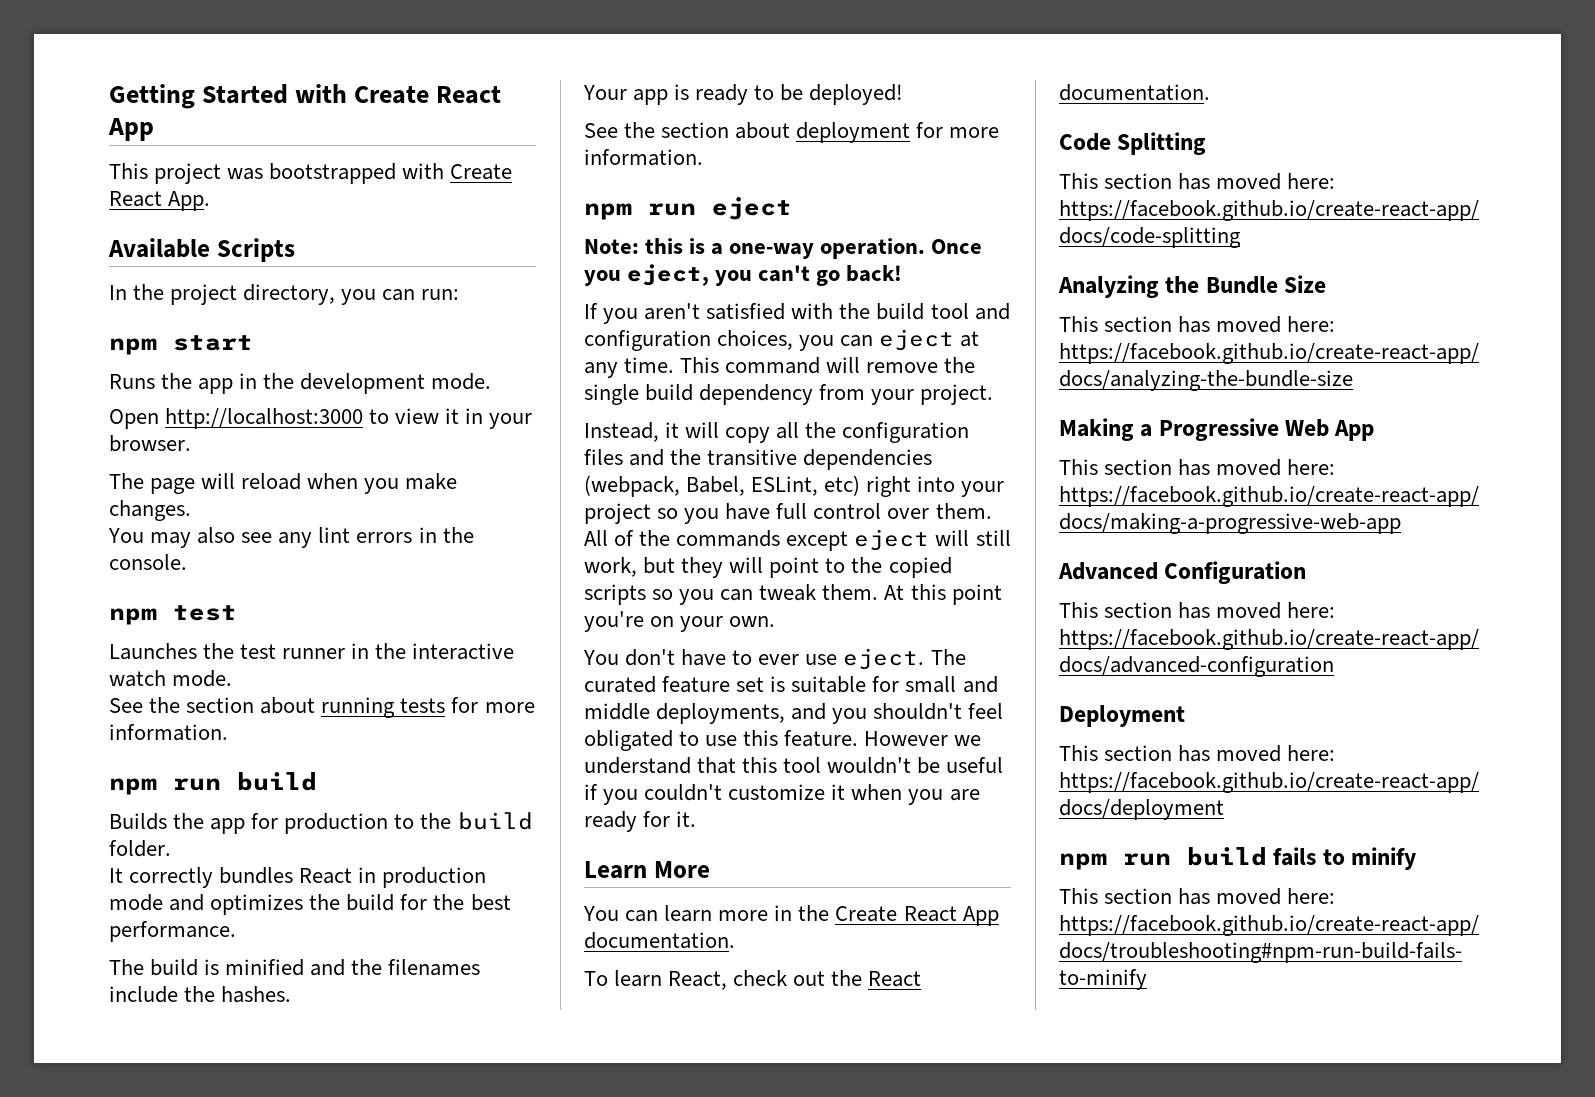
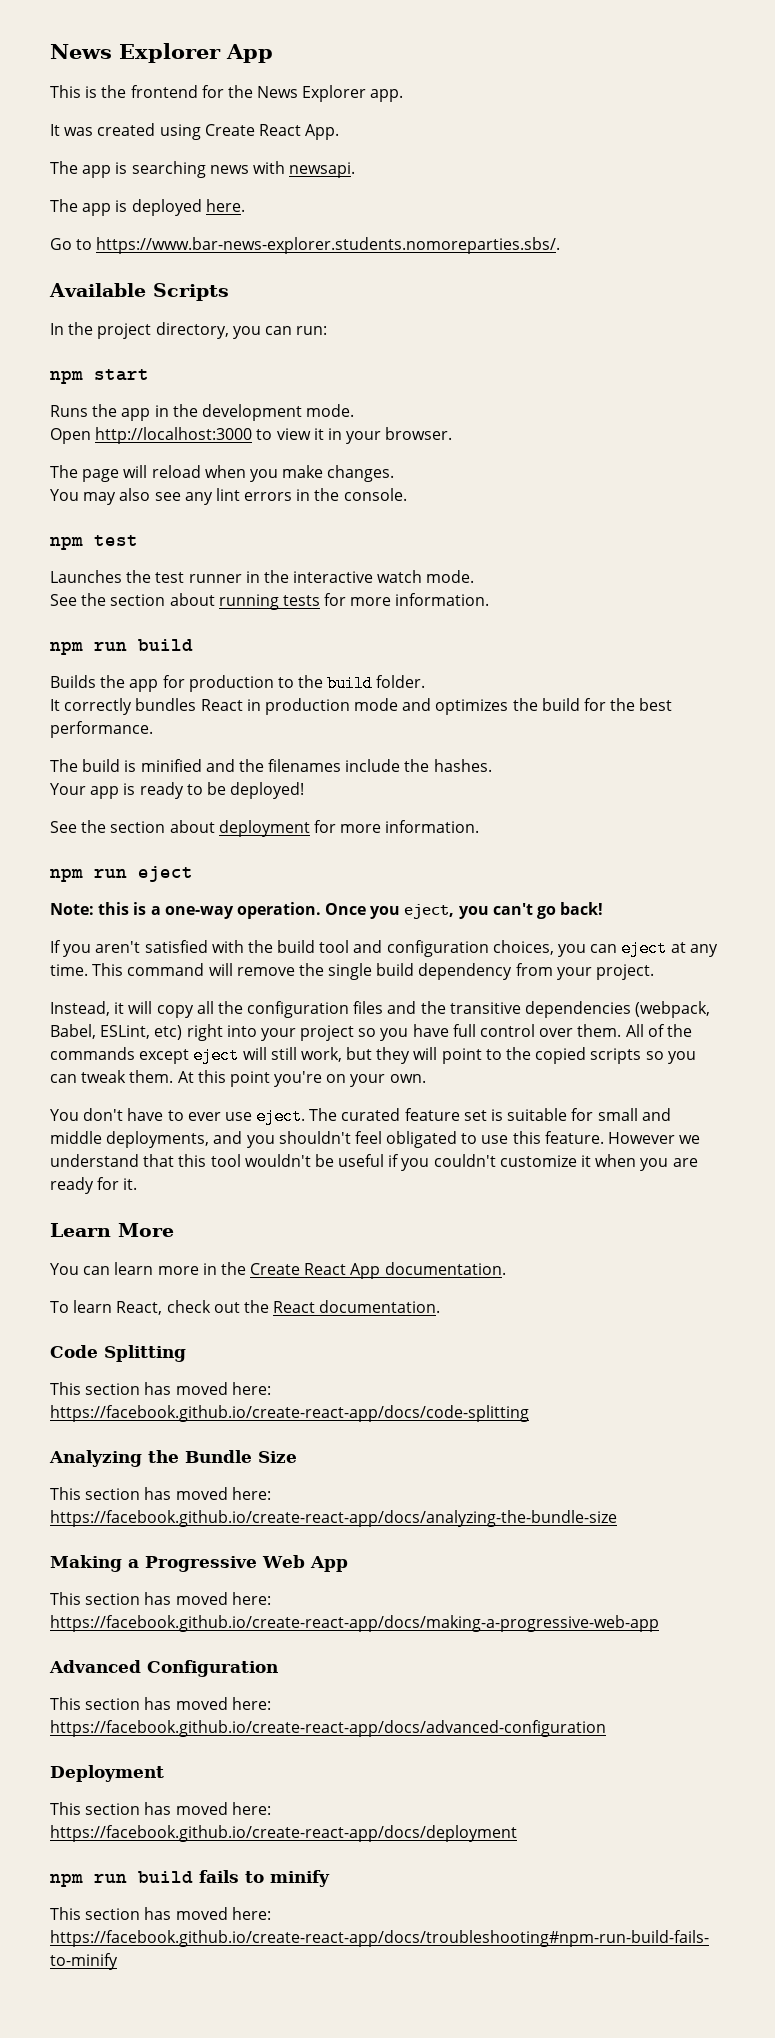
- Getting Started with Create React App
- This project was bootstrapped with Create React App.
+ News Explorer App
+ This is the frontend for the News Explorer app.
+ It was created using Create React App.
+ The app is searching news with newsapi.
+ The app is deployed here.
+ Go to https://www.bar-news-explorer.students.nomoreparties.sbs/.

